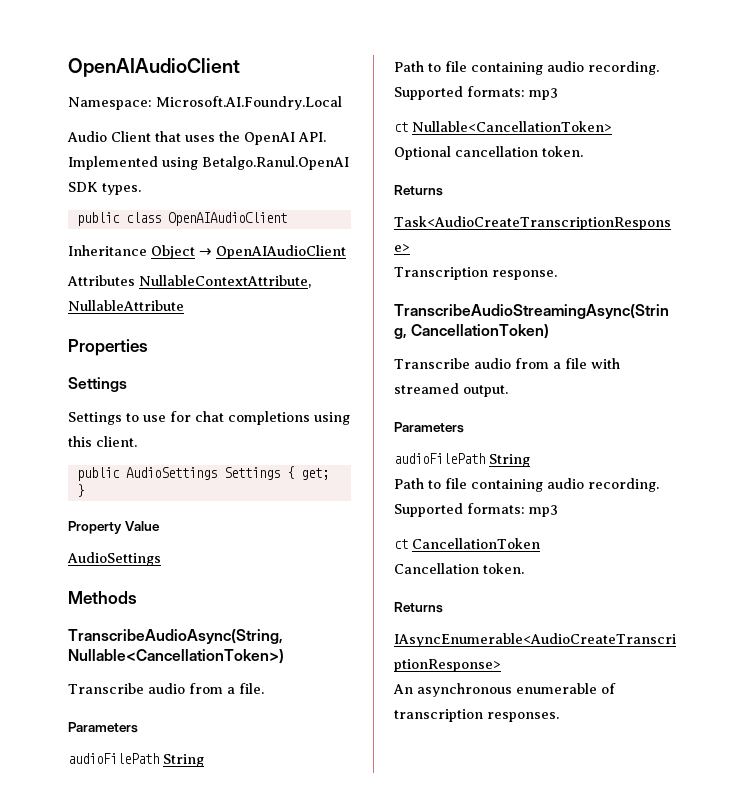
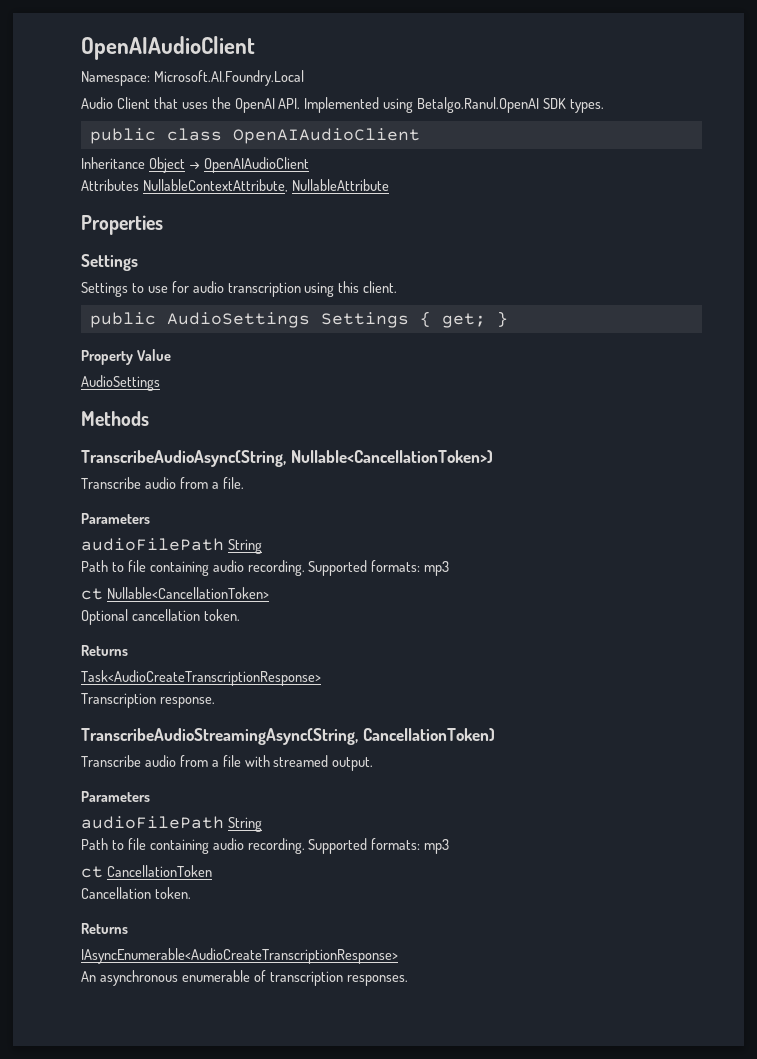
- Settings to use for chat completions using this client.
+ Settings to use for audio transcription using this client.

